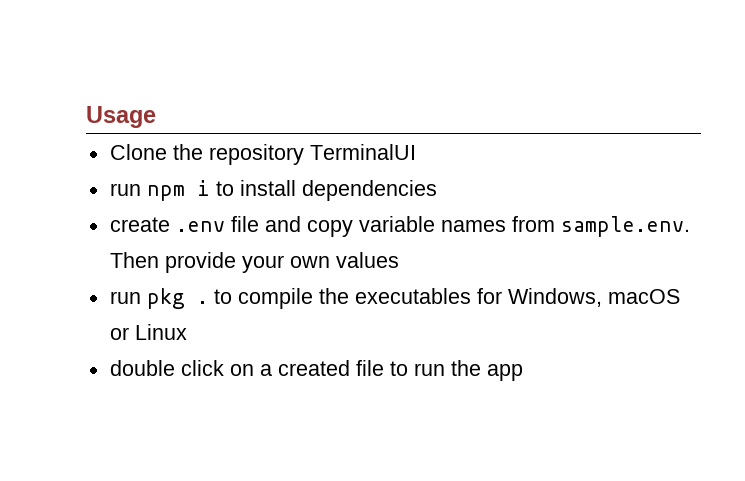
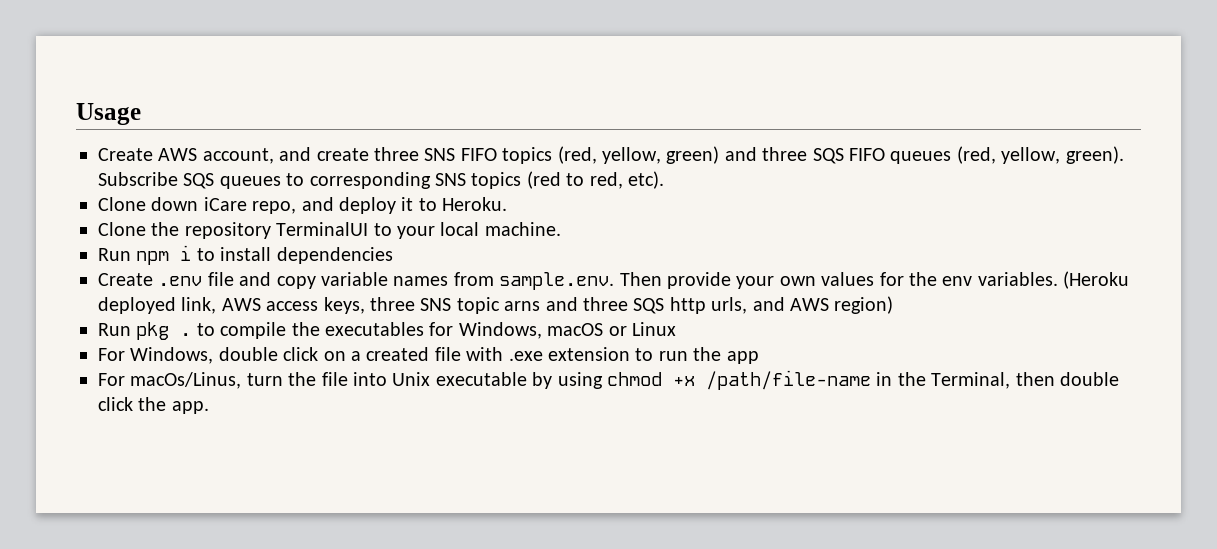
+ Create AWS account, and create three SNS FIFO topics (red, yellow, green) and three SQS FIFO queues (red, yellow, green). Subscribe SQS queues to corresponding SNS topics (red to red, etc).
+ Clone down iCare repo, and deploy it to Heroku.
- Clone the repository TerminalUI
- run npm i to install dependencies
+ Clone the repository TerminalUI to your local machine.
+ Run npm i to install dependencies
- create .env file and copy variable names from sample.env. Then provide your own values
- run pkg . to compile the executables for Windows, macOS or Linux
+ Create .env file and copy variable names from sample.env. Then provide your own values for the env variables. (Heroku deployed link, AWS access keys, three SNS topic arns and three SQS http urls, and AWS region)
+ Run pkg . to compile the executables for Windows, macOS or Linux
- double click on a created file to run the app
+ For Windows, double click on a created file with .exe extension to run the app
+ For macOs/Linus, turn the file into Unix executable by using chmod +x /path/file-name in the Terminal, then double click the app.

